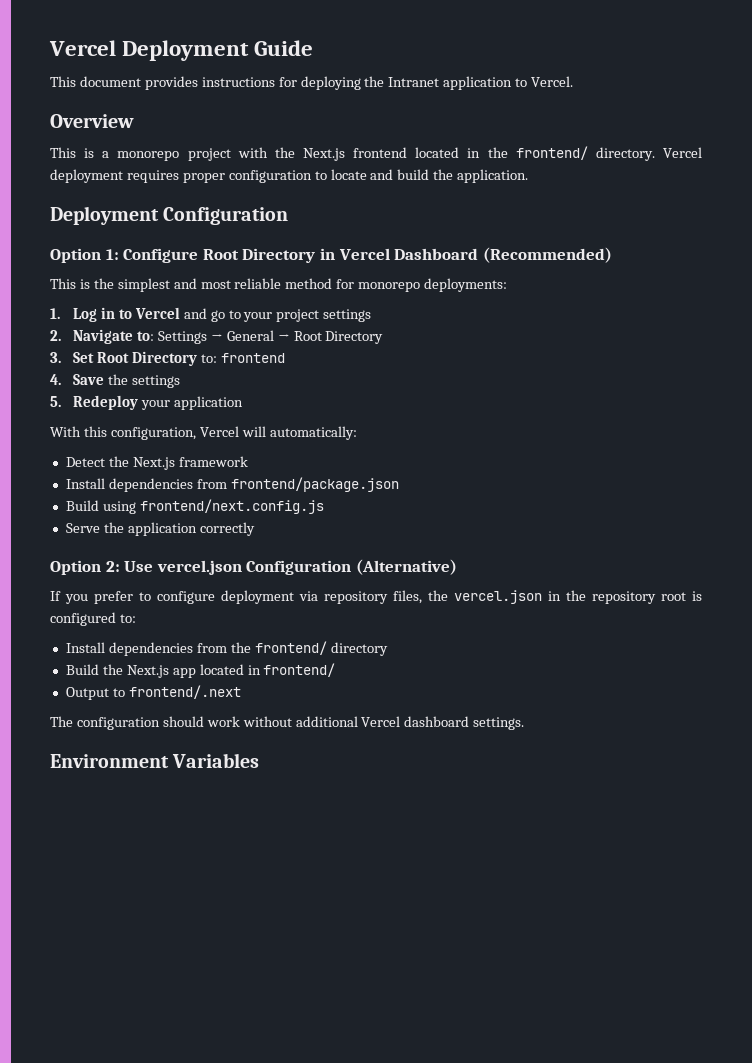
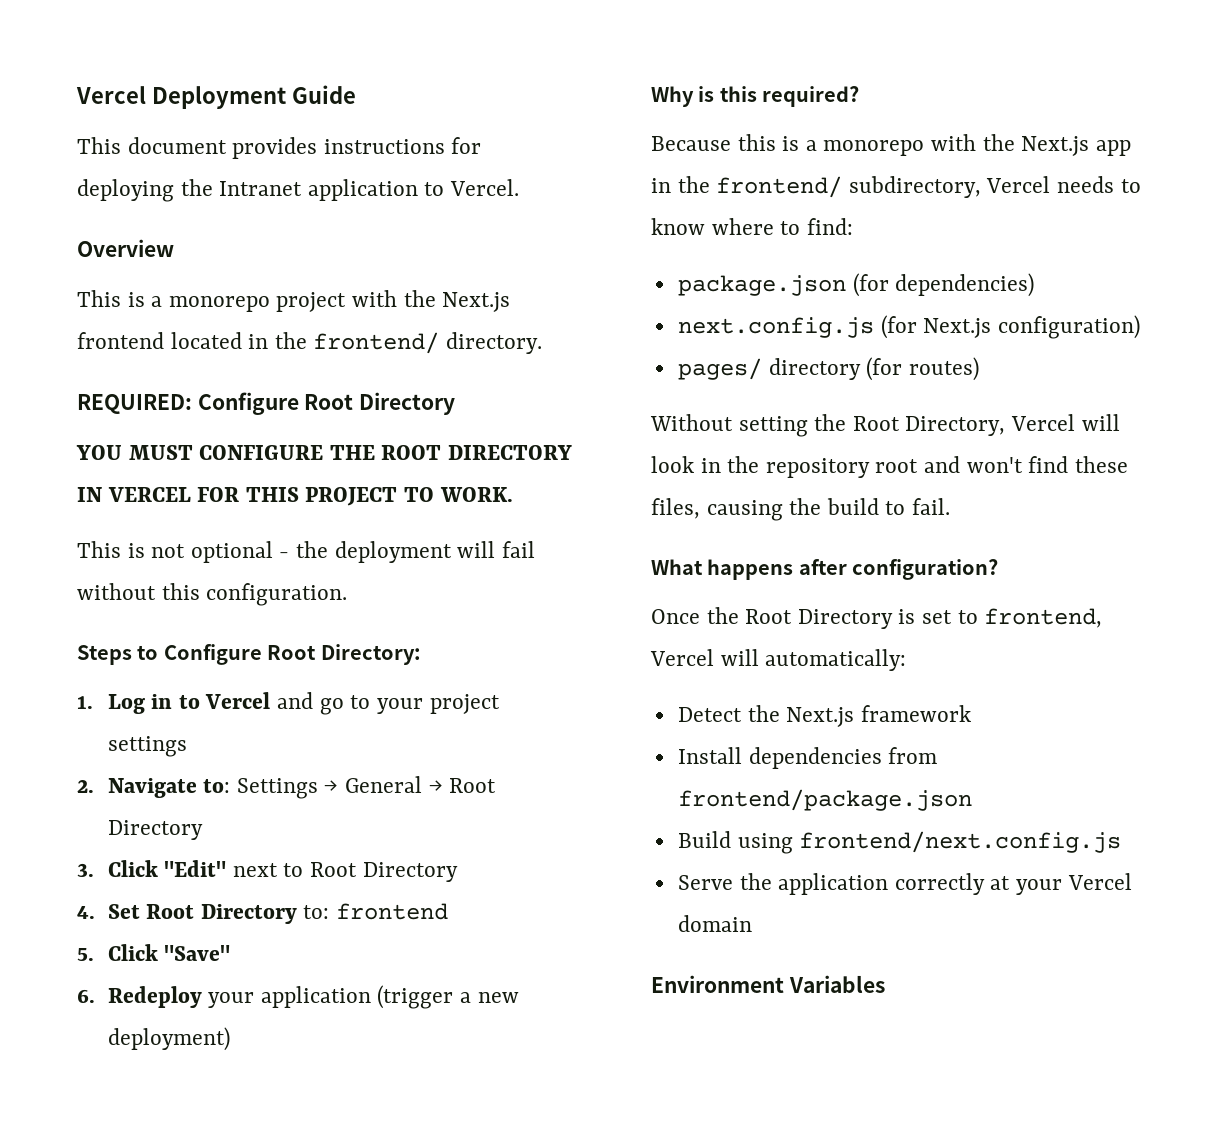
- This is a monorepo project with the Next.js frontend located in the frontend/ directory. Vercel deployment requires proper configuration to locate and build the application.
- Deployment Configuration
- Option 1: Configure Root Directory in Vercel Dashboard (Recommended)
- This is the simplest and most reliable method for monorepo deployments:
+ This is a monorepo project with the Next.js frontend located in the frontend/ directory.
+ REQUIRED: Configure Root Directory
+ YOU MUST CONFIGURE THE ROOT DIRECTORY IN VERCEL FOR THIS PROJECT TO WORK.
+ This is not optional - the deployment will fail without this configuration.
+ Steps to Configure Root Directory:
- 3. Set Root Directory to: frontend
+ 3. Click "Edit" next to Root Directory
+ 4. Set Root Directory to: frontend
- 4. Save the settings
- 5. Redeploy your application
- With this configuration, Vercel will automatically:
+ 5. Click "Save"
+ 6. Redeploy your application (trigger a new deployment)
+ Why is this required?
+ Because this is a monorepo with the Next.js app in the frontend/ subdirectory, Vercel needs to know where to find:
+ package.json (for dependencies)
+ next.config.js (for Next.js configuration)
+ pages/ directory (for routes)
+ Without setting the Root Directory, Vercel will look in the repository root and won't find these files, causing the build to fail.
+ What happens after configuration?
+ Once the Root Directory is set to frontend, Vercel will automatically:
- Serve the application correctly
- Option 2: Use vercel.json Configuration (Alternative)
- If you prefer to configure deployment via repository files, the vercel.json in the repository root is configured to:
- Install dependencies from the frontend/ directory
- Build the Next.js app located in frontend/
- Output to frontend/.next
- The configuration should work without additional Vercel dashboard settings.
+ Serve the application correctly at your Vercel domain

